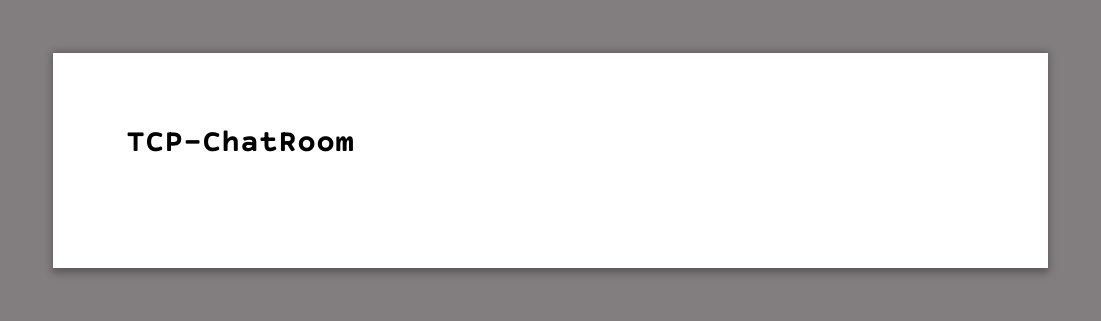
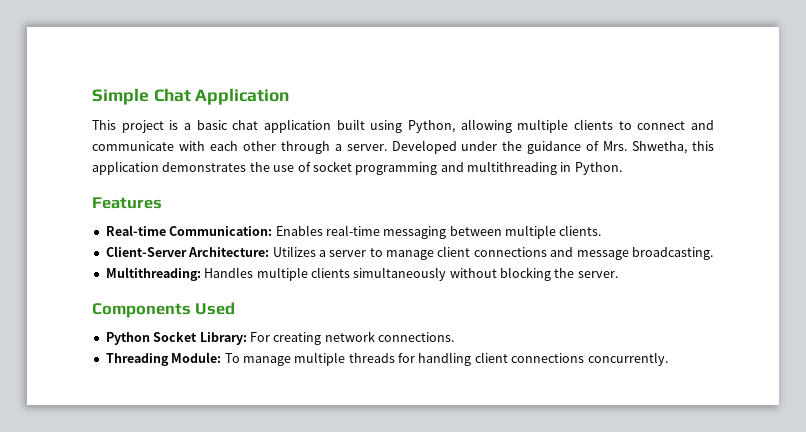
- TCP-ChatRoom
+ Simple Chat Application
+ This project is a basic chat application built using Python, allowing multiple clients to connect and communicate with each other through a server. Developed under the guidance of Mrs. Shwetha, this application demonstrates the use of socket programming and multithreading in Python.
+ Features
+ Real-time Communication: Enables real-time messaging between multiple clients.
+ Client-Server Architecture: Utilizes a server to manage client connections and message broadcasting.
+ Multithreading: Handles multiple clients simultaneously without blocking the server.
+ Components Used
+ Python Socket Library: For creating network connections.
+ Threading Module: To manage multiple threads for handling client connections concurrently.

